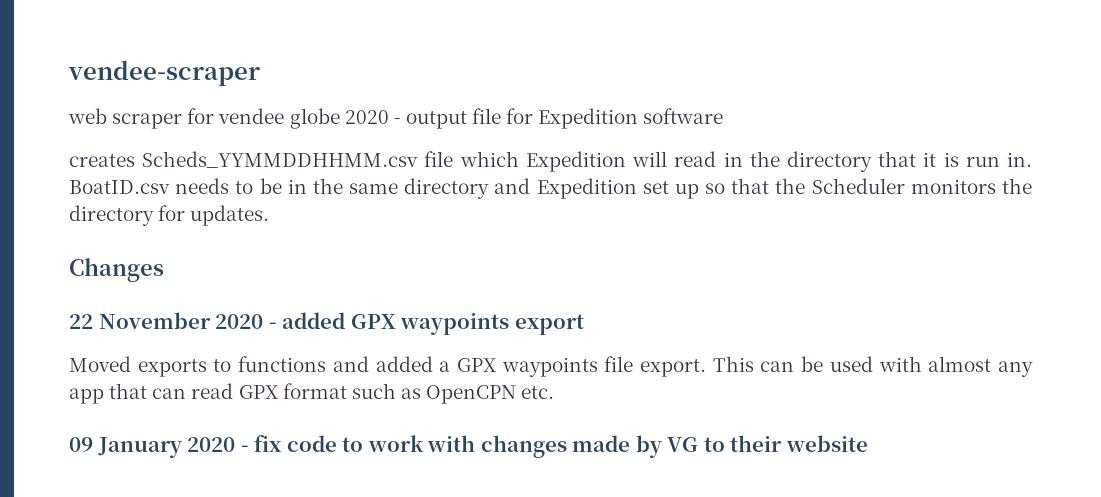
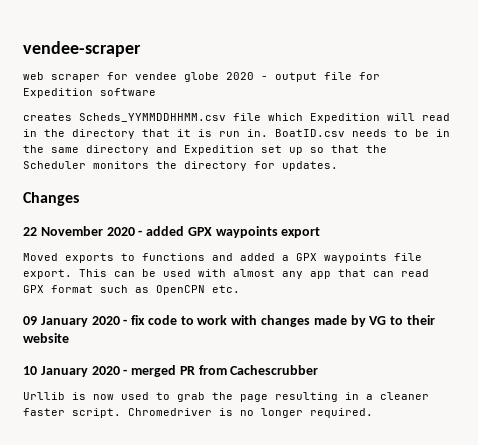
+ 10 January 2020 - merged PR from Cachescrubber
+ Urllib is now used to grab the page resulting in a cleaner faster script. Chromedriver is no longer required.

